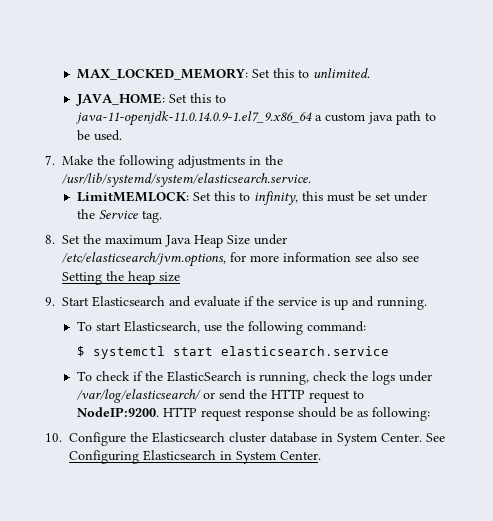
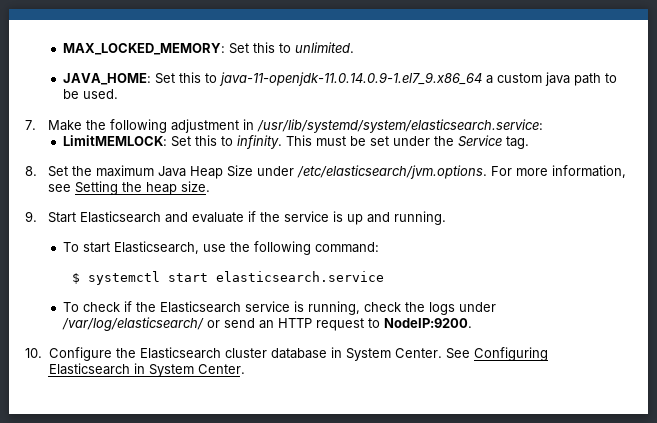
- 7. Make the following adjustments in the /usr/lib/systemd/system/elasticsearch.service.
+ 7. Make the following adjustment in /usr/lib/systemd/system/elasticsearch.service:
- LimitMEMLOCK: Set this to infinity, this must be set under the Service tag.
+ LimitMEMLOCK: Set this to infinity. This must be set under the Service tag.
- 8. Set the maximum Java Heap Size under /etc/elasticsearch/jvm.options, for more information see also see Setting the heap size
+ 8. Set the maximum Java Heap Size under /etc/elasticsearch/jvm.options. For more information, see Setting the heap size.
- To check if the ElasticSearch is running, check the logs under /var/log/elasticsearch/ or send the HTTP request to NodeIP:9200. HTTP request response should be as following:
+ To check if the Elasticsearch service is running, check the logs under /var/log/elasticsearch/ or send an HTTP request to NodeIP:9200.

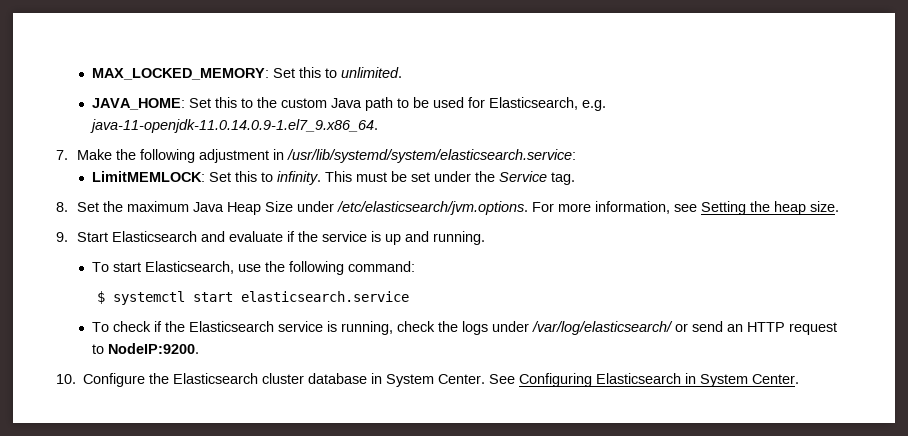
- JAVA_HOME: Set this to java-11-openjdk-11.0.14.0.9-1.el7_9.x86_64 a custom java path to be used.
+ JAVA_HOME: Set this to the custom Java path to be used for Elasticsearch, e.g. java-11-openjdk-11.0.14.0.9-1.el7_9.x86_64.

